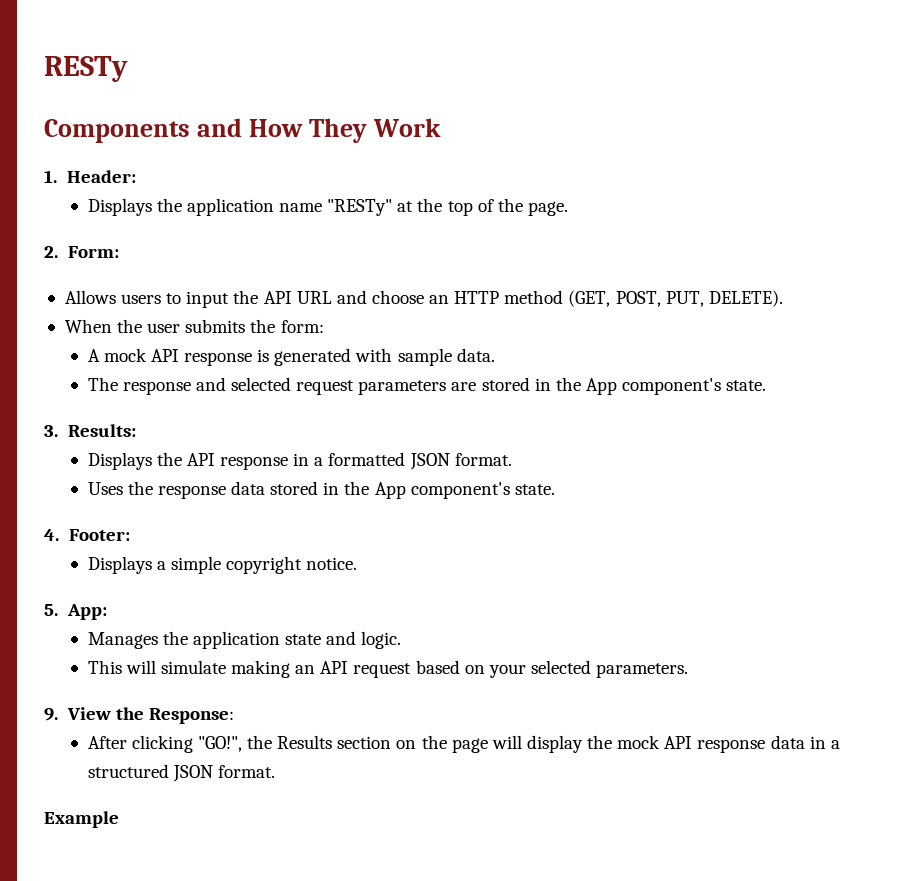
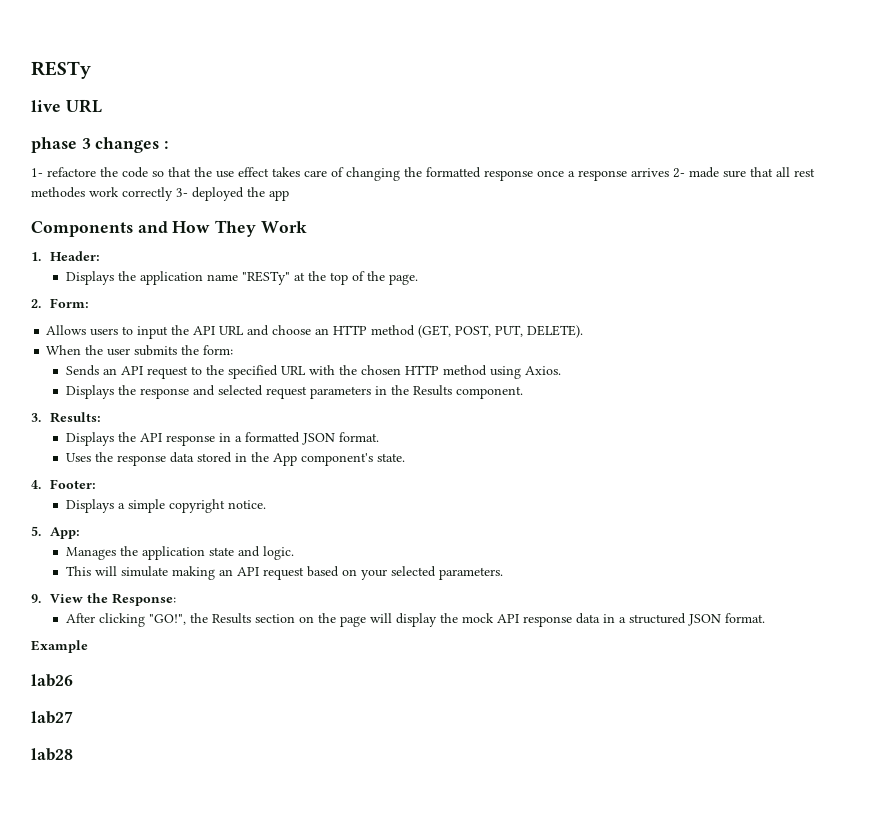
+ live URL
+ phase 3 changes :
+ 1- refactore the code so that the use effect takes care of changing the formatted response once a response arrives 2- made sure that all rest methodes work correctly 3- deployed the app
- A mock API response is generated with sample data.
- The response and selected request parameters are stored in the App component's state.
+ Sends an API request to the specified URL with the chosen HTTP method using Axios.
+ Displays the response and selected request parameters in the Results component.
+ lab26
+ lab27
+ lab28

